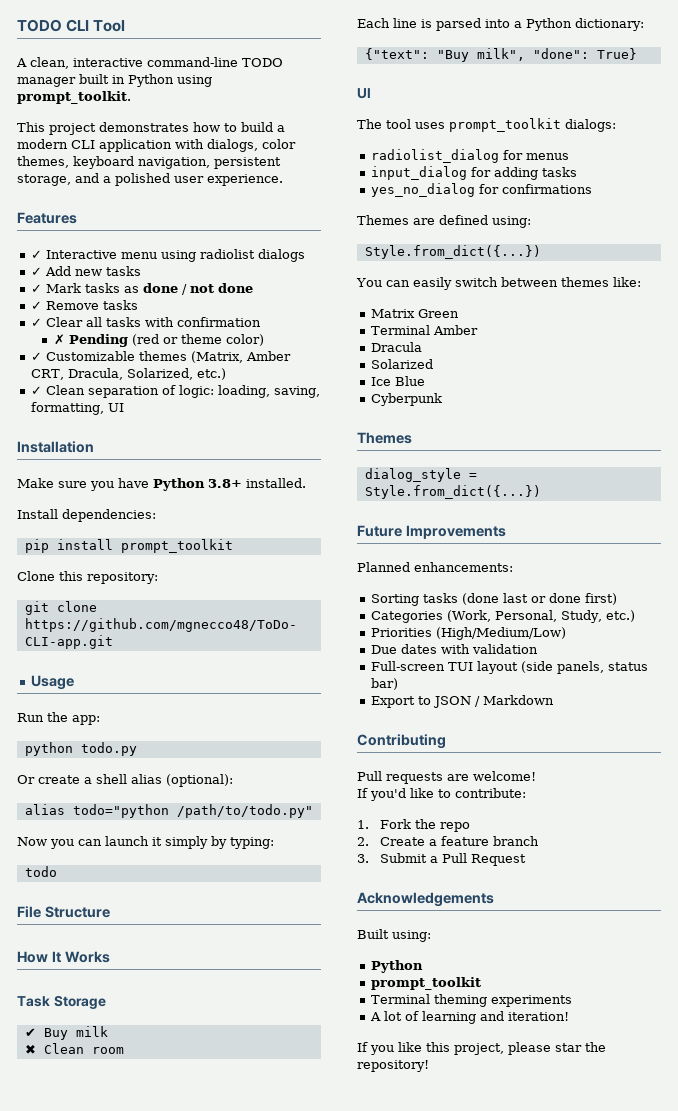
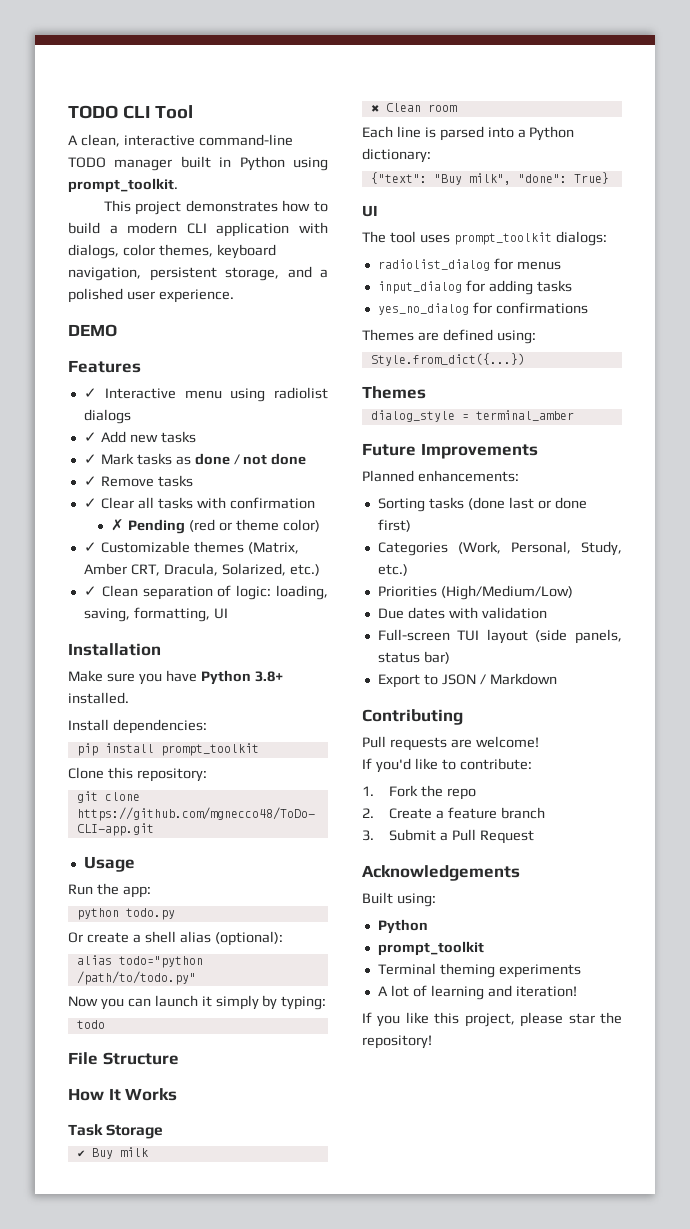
+ DEMO
- You can easily switch between themes like:
- Matrix Green
- Terminal Amber
- Dracula
- Solarized
- Ice Blue
- Cyberpunk
- dialog_style = Style.from_dict({...})
+ dialog_style = terminal_amber

